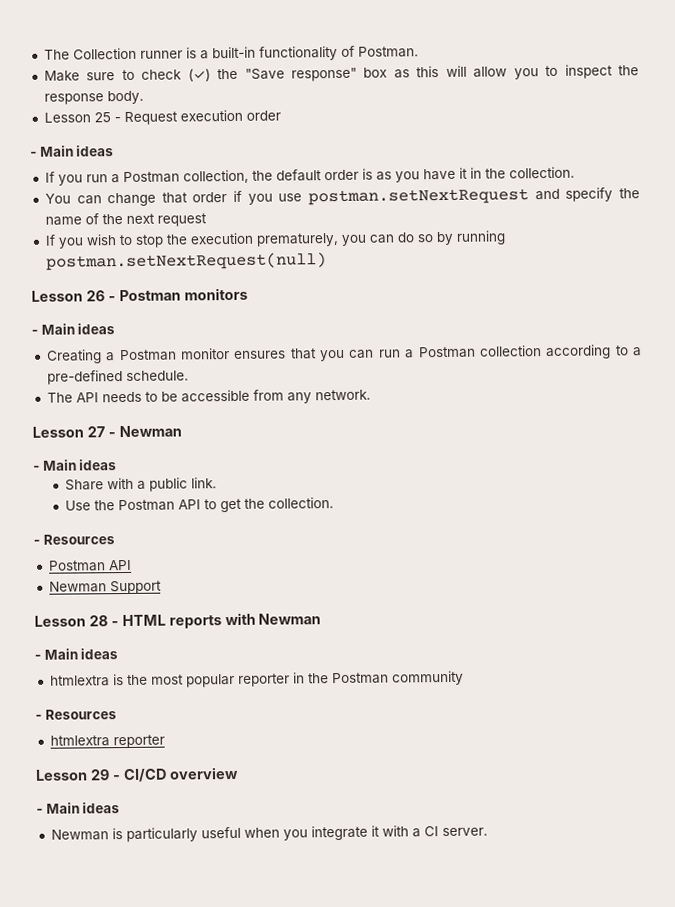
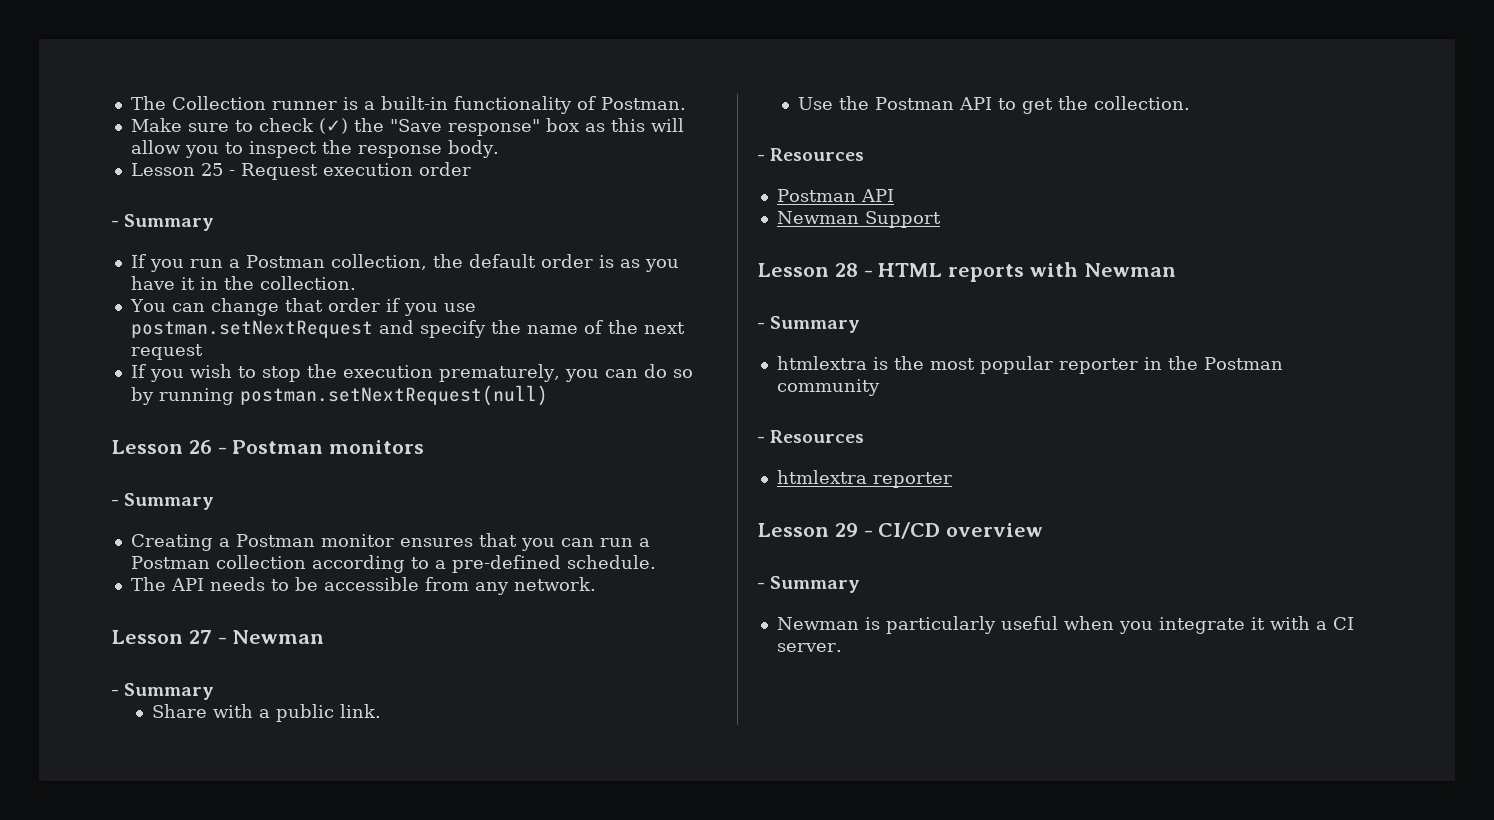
  Lesson 25 - Request execution order
- - Main ideas
+ - Summary
  Lesson 26 - Postman monitors
- - Main ideas
+ - Summary
  Lesson 27 - Newman
- - Main ideas
+ - Summary
  Lesson 28 - HTML reports with Newman
- - Main ideas
+ - Summary
  Lesson 29 - CI/CD overview
- - Main ideas
+ - Summary

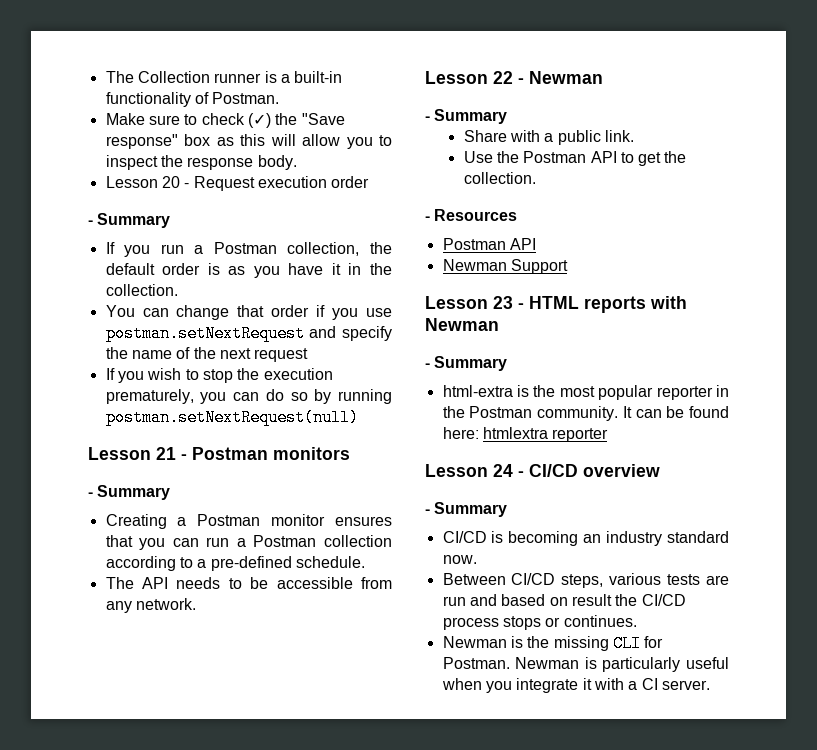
- Lesson 25 - Request execution order
+ Lesson 20 - Request execution order
- Lesson 26 - Postman monitors
+ Lesson 21 - Postman monitors
- Lesson 27 - Newman
+ Lesson 22 - Newman
- Lesson 28 - HTML reports with Newman
+ Lesson 23 - HTML reports with Newman
- htmlextra is the most popular reporter in the Postman community
- - Resources
- htmlextra reporter
+ html-extra is the most popular reporter in the Postman community. It can be found here: htmlextra reporter
- Lesson 29 - CI/CD overview
+ Lesson 24 - CI/CD overview
+ CI/CD is becoming an industry standard now.
+ Between CI/CD steps, various tests are run and based on result the CI/CD process stops or continues.
+ Newman is the missing CLI for Postman.

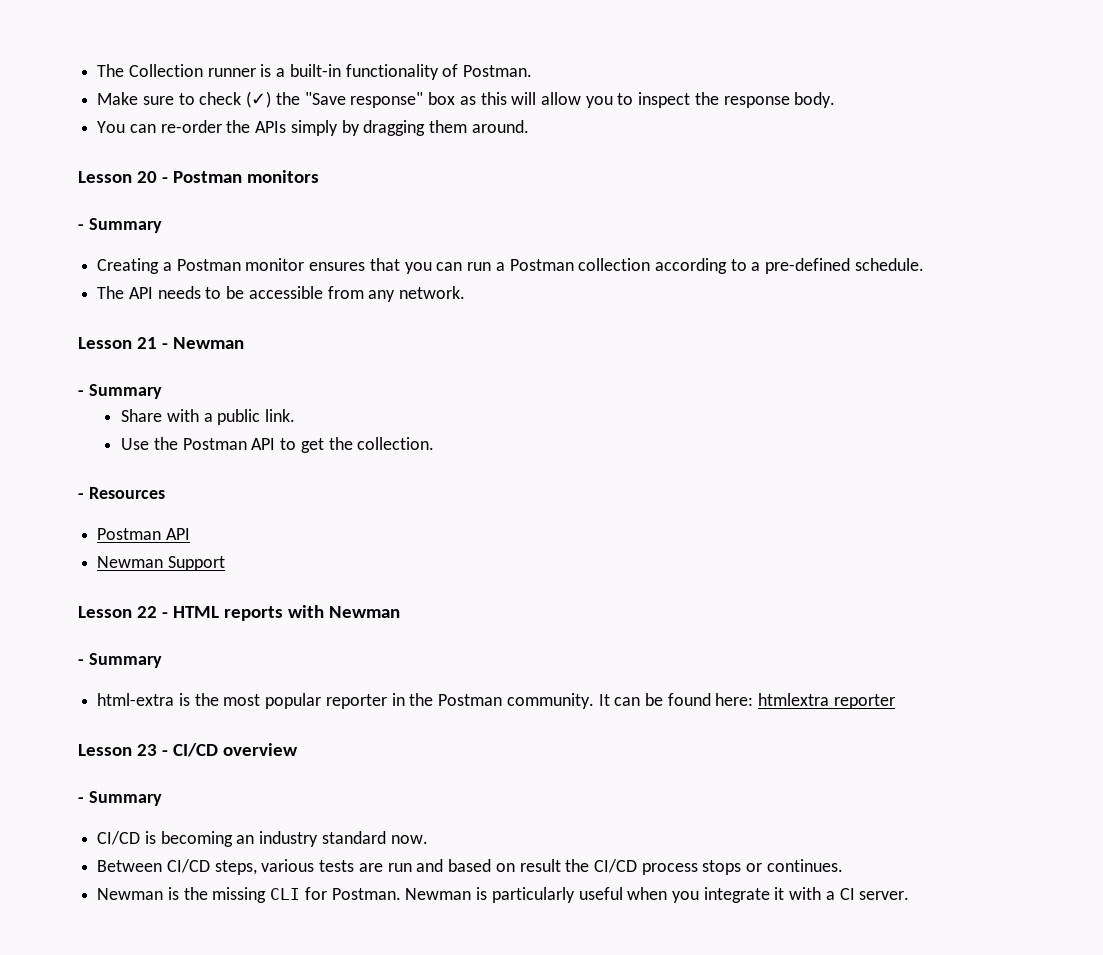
- Lesson 20 - Request execution order
- - Summary
- If you run a Postman collection, the default order is as you have it in the collection.
- You can change that order if you use postman.setNextRequest and specify the name of the next request
- If you wish to stop the execution prematurely, you can do so by running postman.setNextRequest(null)
- Lesson 21 - Postman monitors
+ You can re-order the APIs simply by dragging them around.
+ Lesson 20 - Postman monitors
- Lesson 22 - Newman
+ Lesson 21 - Newman
- Lesson 23 - HTML reports with Newman
+ Lesson 22 - HTML reports with Newman
- Lesson 24 - CI/CD overview
+ Lesson 23 - CI/CD overview

